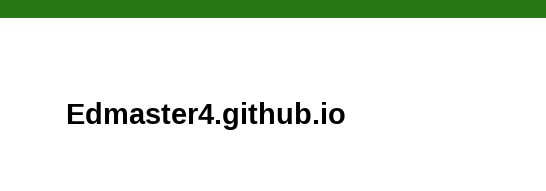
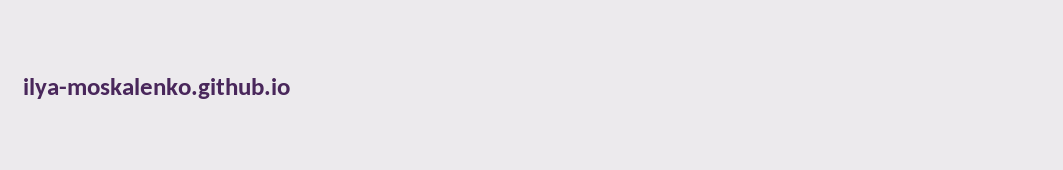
- Edmaster4.github.io
+ ilya-moskalenko.github.io

